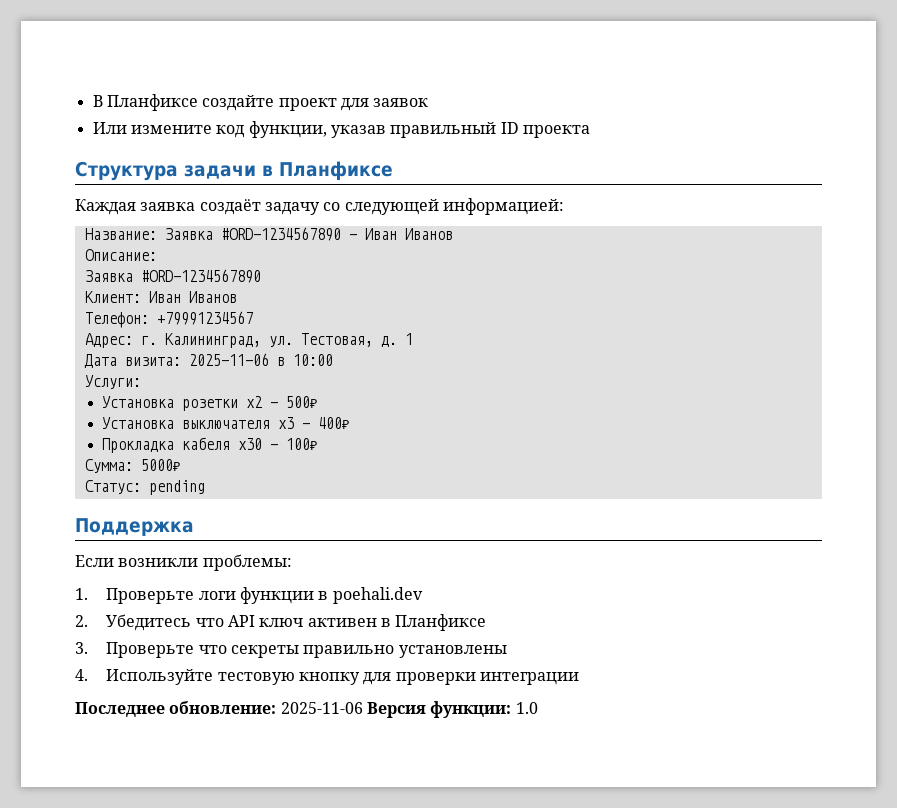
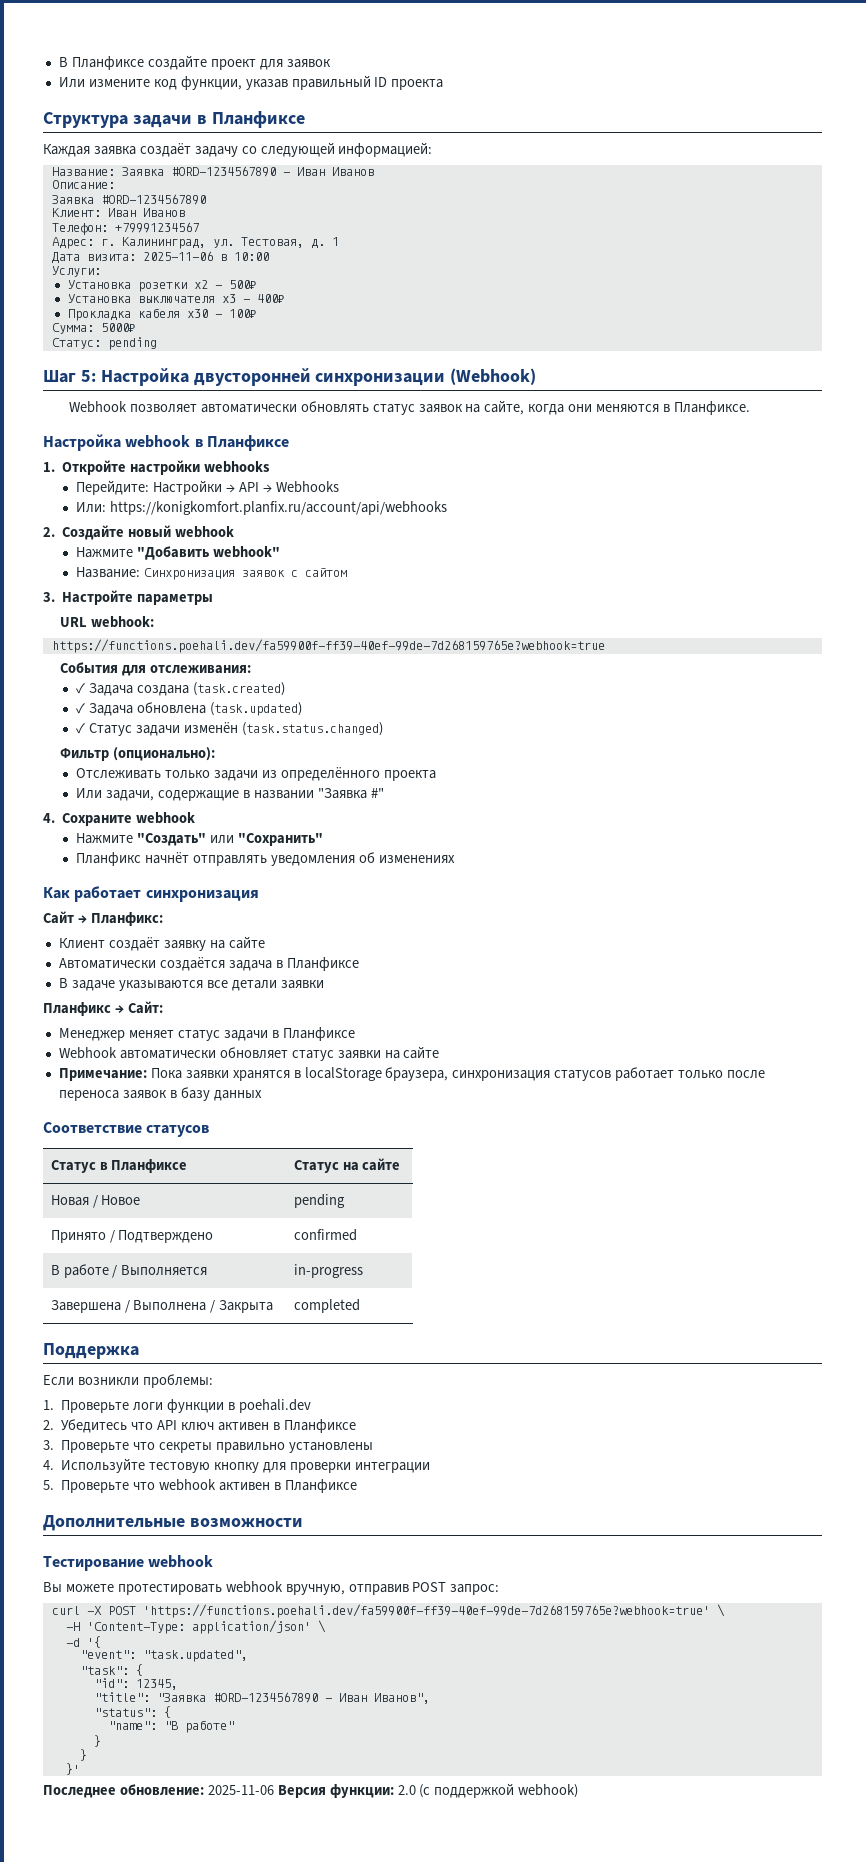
+ Шаг 5: Настройка двусторонней синхронизации (Webhook)
+ Webhook позволяет автоматически обновлять статус заявок на сайте, когда они меняются в Планфиксе.
+ Настройка webhook в Планфиксе
+ 1. Откройте настройки webhooks
+ Перейдите: Настройки → API → Webhooks
+ Или: https://konigkomfort.planfix.ru/account/api/webhooks
+ 2. Создайте новый webhook
+ Нажмите "Добавить webhook"
+ Название: Синхронизация заявок с сайтом
+ 3. Настройте параметры
+ URL webhook:
+ https://functions.poehali.dev/fa59900f-ff39-40ef-99de-7d268159765e?webhook=true
+ События для отслеживания:
+ ✓ Задача создана (task.created)
+ ✓ Задача обновлена (task.updated)
+ ✓ Статус задачи изменён (task.status.changed)
+ Фильтр (опционально):
+ Отслеживать только задачи из определённого проекта
+ Или задачи, содержащие в названии "Заявка #"
+ 4. Сохраните webhook
+ Нажмите "Создать" или "Сохранить"
+ Планфикс начнёт отправлять уведомления об изменениях
+ Как работает синхронизация
+ Сайт → Планфикс:
+ Клиент создаёт заявку на сайте
+ Автоматически создаётся задача в Планфиксе
+ В задаче указываются все детали заявки
+ Планфикс → Сайт:
+ Менеджер меняет статус задачи в Планфиксе
+ Webhook автоматически обновляет статус заявки на сайте
+ Примечание: Пока заявки хранятся в localStorage браузера, синхронизация статусов работает только после переноса заявок в базу данных
+ Соответствие статусов
+ Статус в Планфиксе | Статус на сайте
+ Новая / Новое | pending
+ Принято / Подтверждено | confirmed
+ В работе / Выполняется | in-progress
+ Завершена / Выполнена / Закрыта | completed
+ 5. Проверьте что webhook активен в Планфиксе
+ Дополнительные возможности
+ Тестирование webhook
+ Вы можете протестировать webhook вручную, отправив POST запрос:
+ curl -X POST 'https://functions.poehali.dev/fa59900f-ff39-40ef-99de-7d268159765e?webhook=true' \
+ -H 'Content-Type: application/json' \
+ -d '{
+ "event": "task.updated",
+ "task": {
+ "id": 12345,
+ "title": "Заявка #ORD-1234567890 - Иван Иванов",
+ "status": {
+ "name": "В работе"
+ }
+ }
+ }'
- Последнее обновление: 2025-11-06 Версия функции: 1.0
+ Последнее обновление: 2025-11-06 Версия функции: 2.0 (с поддержкой webhook)

